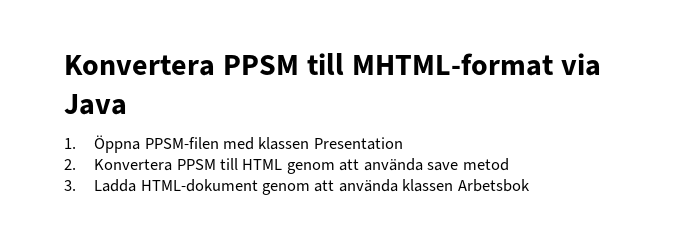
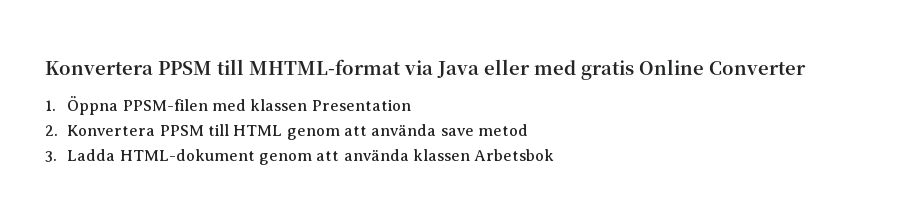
- Konvertera PPSM till MHTML-format via Java
+ Konvertera PPSM till MHTML-format via Java eller med gratis Online Converter

